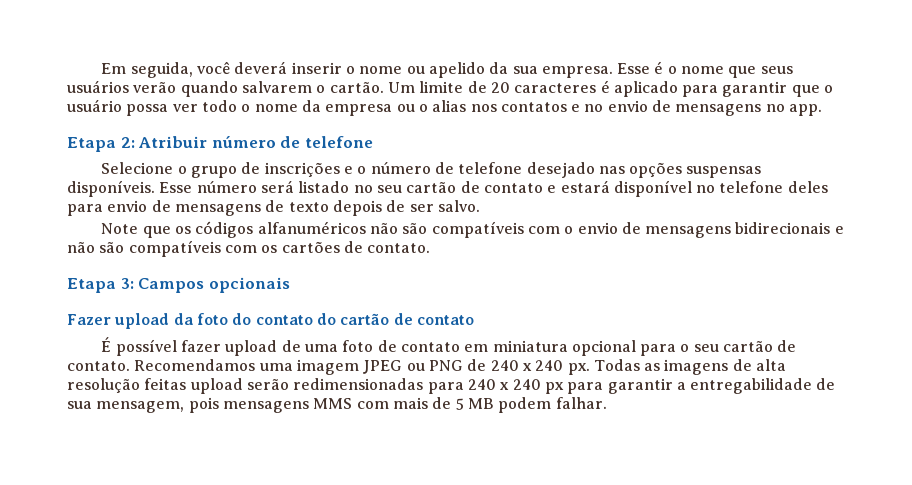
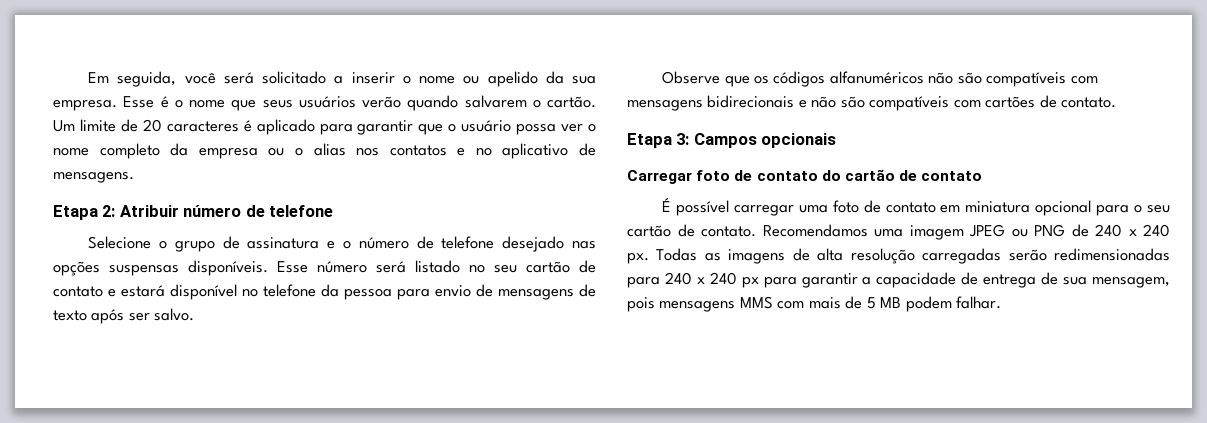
- Em seguida, você deverá inserir o nome ou apelido da sua empresa.
+ Em seguida, você será solicitado a inserir o nome ou apelido da sua empresa.
- Um limite de 20 caracteres é aplicado para garantir que o usuário possa ver todo o nome da empresa ou o alias nos contatos e no envio de mensagens no app.
+ Um limite de 20 caracteres é aplicado para garantir que o usuário possa ver o nome completo da empresa ou o alias nos contatos e no aplicativo de mensagens.
- Selecione o grupo de inscrições e o número de telefone desejado nas opções suspensas disponíveis.
+ Selecione o grupo de assinatura e o número de telefone desejado nas opções suspensas disponíveis.
- Esse número será listado no seu cartão de contato e estará disponível no telefone deles para envio de mensagens de texto depois de ser salvo.
+ Esse número será listado no seu cartão de contato e estará disponível no telefone da pessoa para envio de mensagens de texto após ser salvo.
- Note que os códigos alfanuméricos não são compatíveis com o envio de mensagens bidirecionais e não são compatíveis com os cartões de contato.
+ Observe que os códigos alfanuméricos não são compatíveis com mensagens bidirecionais e não são compatíveis com cartões de contato.
- Fazer upload da foto do contato do cartão de contato
+ Carregar foto de contato do cartão de contato
- É possível fazer upload de uma foto de contato em miniatura opcional para o seu cartão de contato.
+ É possível carregar uma foto de contato em miniatura opcional para o seu cartão de contato.
- Todas as imagens de alta resolução feitas upload serão redimensionadas para 240 x 240 px para garantir a entregabilidade de sua mensagem, pois mensagens MMS com mais de 5 MB podem falhar.
+ Todas as imagens de alta resolução carregadas serão redimensionadas para 240 x 240 px para garantir a capacidade de entrega de sua mensagem, pois mensagens MMS com mais de 5 MB podem falhar.

